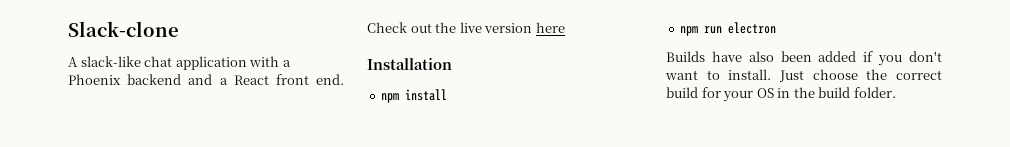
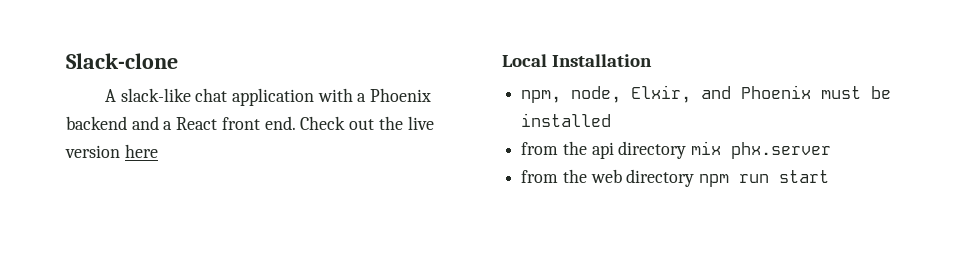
- Installation
+ Local Installation
- npm install
- npm run electron
- Builds have also been added if you don't want to install. Just choose the correct build for your OS in the build folder.
+ npm, node, Elxir, and Phoenix must be installed
+ from the api directory mix phx.server
+ from the web directory npm run start

